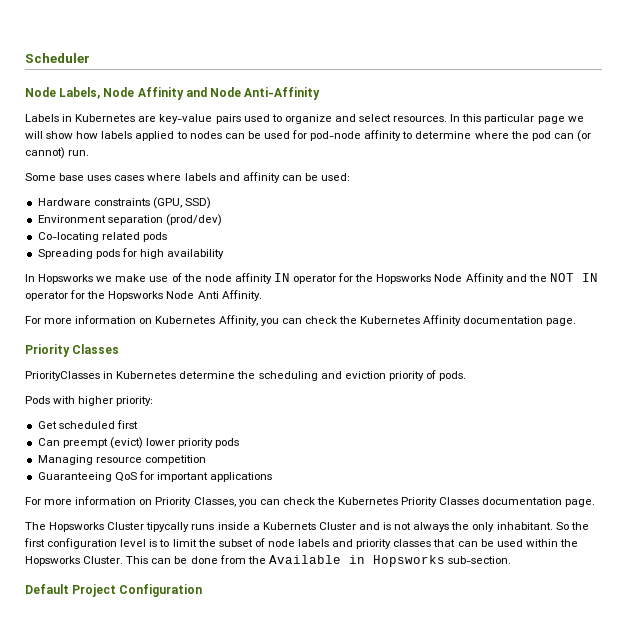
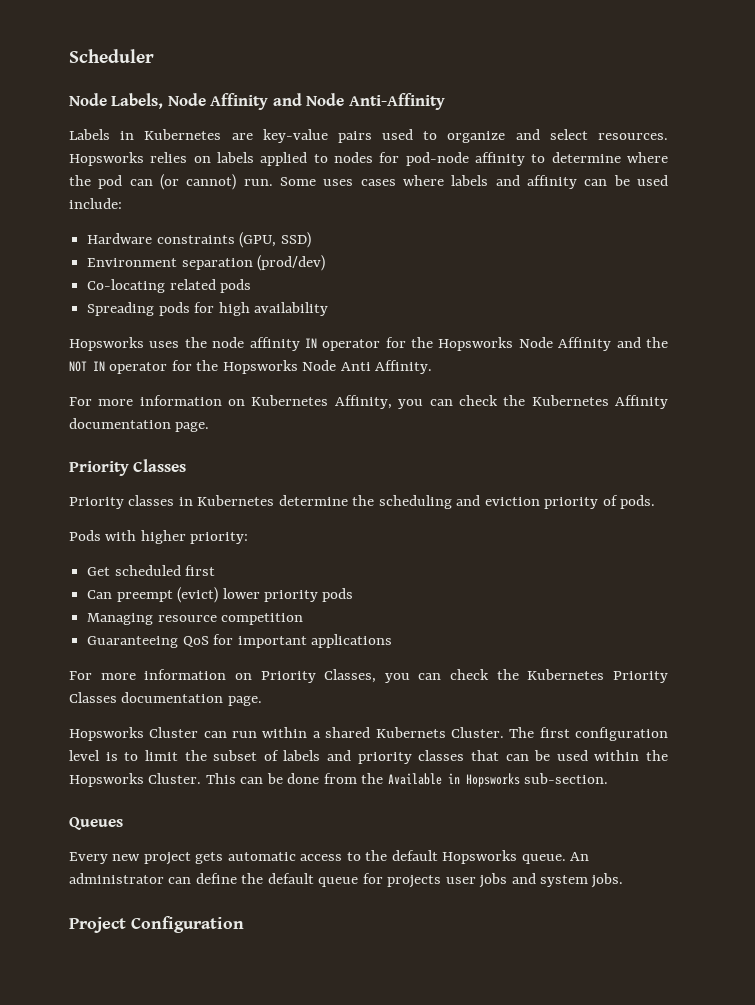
- In this particular page we will show how labels applied to nodes can be used for pod-node affinity to determine where the pod can (or cannot) run.
- Some base uses cases where labels and affinity can be used:
+ Hopsworks relies on labels applied to nodes for pod-node affinity to determine where the pod can (or cannot) run. Some uses cases where labels and affinity can be used include:
- In Hopsworks we make use of the node affinity IN operator for the Hopsworks Node Affinity and the NOT IN operator for the Hopsworks Node Anti Affinity.
+ Hopsworks uses the node affinity IN operator for the Hopsworks Node Affinity and the NOT IN operator for the Hopsworks Node Anti Affinity.
- PriorityClasses in Kubernetes determine the scheduling and eviction priority of pods.
+ Priority classes in Kubernetes determine the scheduling and eviction priority of pods.
- The Hopsworks Cluster tipycally runs inside a Kubernets Cluster and is not always the only inhabitant. So the first configuration level is to limit the subset of node labels and priority classes that can be used within the Hopsworks Cluster.
+ Hopsworks Cluster can run within a shared Kubernets Cluster. The first configuration level is to limit the subset of labels and priority classes that can be used within the Hopsworks Cluster.
- Default Project Configuration
+ Queues
+ Every new project gets automatic access to the default Hopsworks queue. An administrator can define the default queue for projects user jobs and system jobs.
+ Project Configuration

